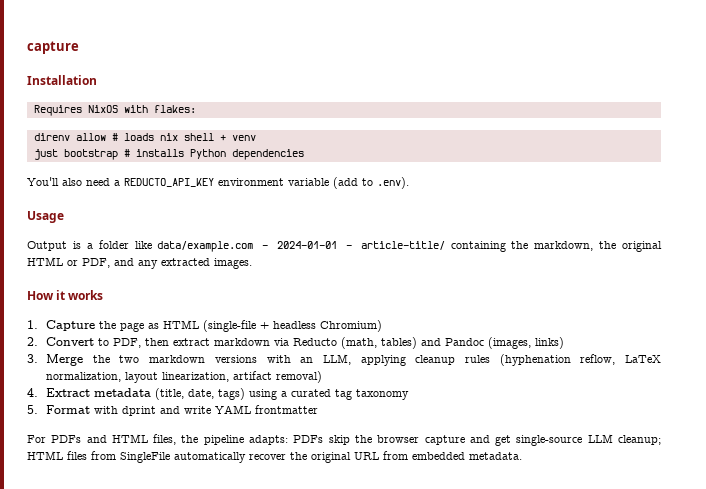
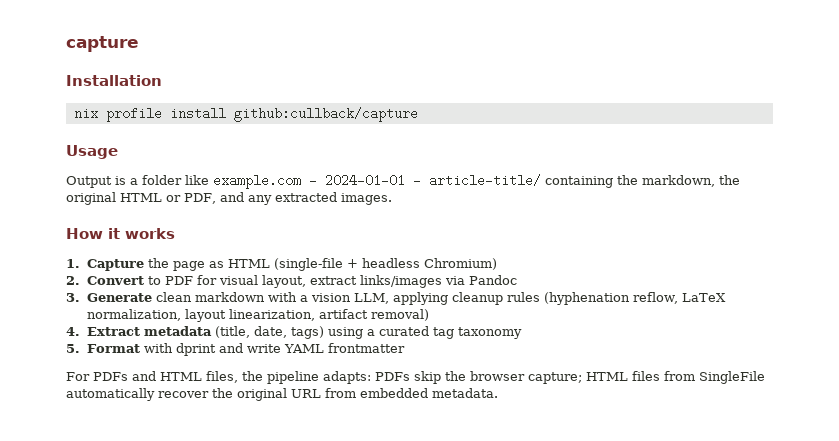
- Requires NixOS with flakes:
- direnv allow # loads nix shell + venv
- just bootstrap # installs Python dependencies
- You'll also need a REDUCTO_API_KEY environment variable (add to .env).
+ nix profile install github:cullback/capture
- Output is a folder like data/example.com - 2024-01-01 - article-title/ containing the markdown, the original HTML or PDF, and any extracted images.
+ Output is a folder like example.com - 2024-01-01 - article-title/ containing the markdown, the original HTML or PDF, and any extracted images.
- 2. Convert to PDF, then extract markdown via Reducto (math, tables) and Pandoc (images, links)
+ 2. Convert to PDF for visual layout, extract links/images via Pandoc
- 3. Merge the two markdown versions with an LLM, applying cleanup rules (hyphenation reflow, LaTeX normalization, layout linearization, artifact removal)
+ 3. Generate clean markdown with a vision LLM, applying cleanup rules (hyphenation reflow, LaTeX normalization, layout linearization, artifact removal)
- For PDFs and HTML files, the pipeline adapts: PDFs skip the browser capture and get single-source LLM cleanup; HTML files from SingleFile automatically recover the original URL from embedded metadata.
+ For PDFs and HTML files, the pipeline adapts: PDFs skip the browser capture; HTML files from SingleFile automatically recover the original URL from embedded metadata.

